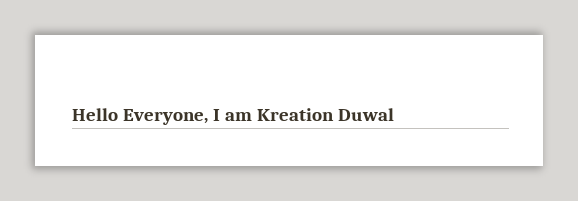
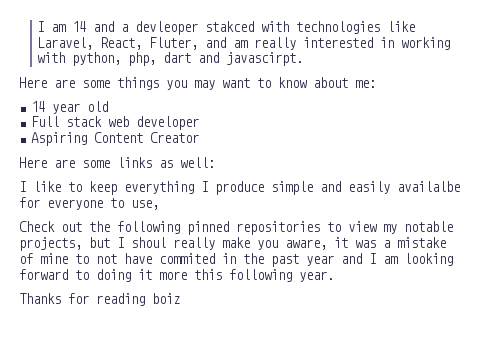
- Hello Everyone, I am Kreation Duwal
+ I am 14 and a devleoper stakced with technologies like Laravel, React, Fluter, and am really interested in working with python, php, dart and javascirpt.
+ Here are some things you may want to know about me:
+ 14 year old
+ Full stack web developer
+ Aspiring Content Creator
+ Here are some links as well:
+ I like to keep everything I produce simple and easily availalbe for everyone to use,
+ Check out the following pinned repositories to view my notable projects, but I shoul really make you aware, it was a mistake of mine to not have commited in the past year and I am looking forward to doing it more this following year.
+ Thanks for reading boiz

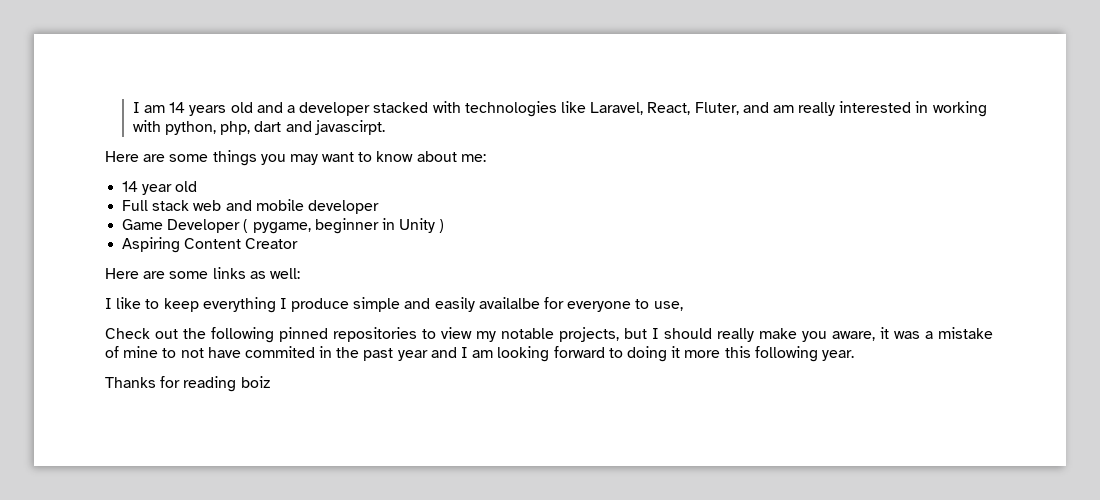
- I am 14 and a devleoper stakced with technologies like Laravel, React, Fluter, and am really interested in working with python, php, dart and javascirpt.
+ I am 14 years old and a developer stacked with technologies like Laravel, React, Fluter, and am really interested in working with python, php, dart and javascirpt.
- Full stack web developer
+ Full stack web and mobile developer
+ Game Developer ( pygame, beginner in Unity )
- Check out the following pinned repositories to view my notable projects, but I shoul really make you aware, it was a mistake of mine to not have commited in the past year and I am looking forward to doing it more this following year.
+ Check out the following pinned repositories to view my notable projects, but I should really make you aware, it was a mistake of mine to not have commited in the past year and I am looking forward to doing it more this following year.

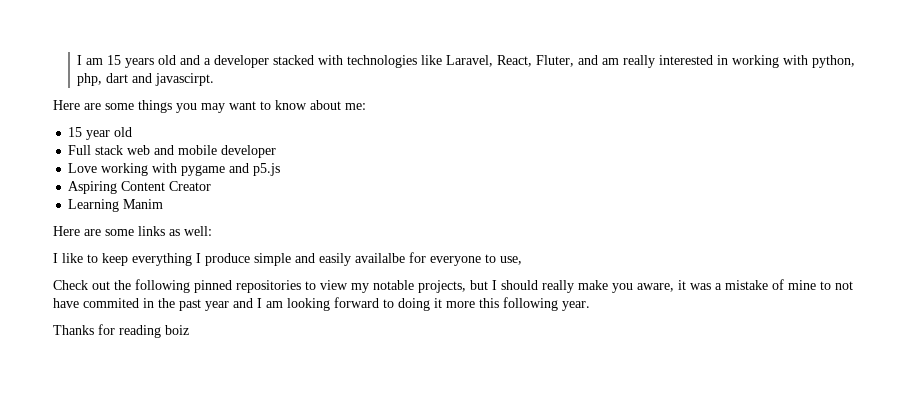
- I am 14 years old and a developer stacked with technologies like Laravel, React, Fluter, and am really interested in working with python, php, dart and javascirpt.
+ I am 15 years old and a developer stacked with technologies like Laravel, React, Fluter, and am really interested in working with python, php, dart and javascirpt.
- 14 year old
+ 15 year old
- Game Developer ( pygame, beginner in Unity )
+ Love working with pygame and p5.js
+ Learning Manim

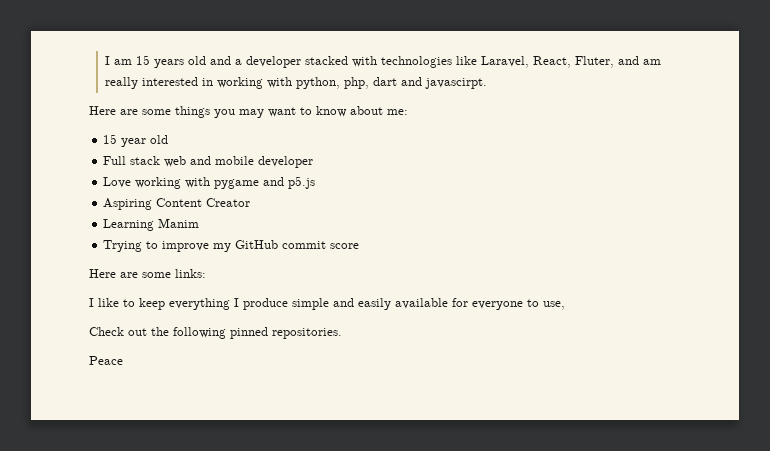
- Here are some links as well:
+ Trying to improve my GitHub commit score
+ Here are some links:
- I like to keep everything I produce simple and easily availalbe for everyone to use,
+ I like to keep everything I produce simple and easily available for everyone to use,
- Check out the following pinned repositories to view my notable projects, but I should really make you aware, it was a mistake of mine to not have commited in the past year and I am looking forward to doing it more this following year.
- Thanks for reading boiz
+ Check out the following pinned repositories.
+ Peace

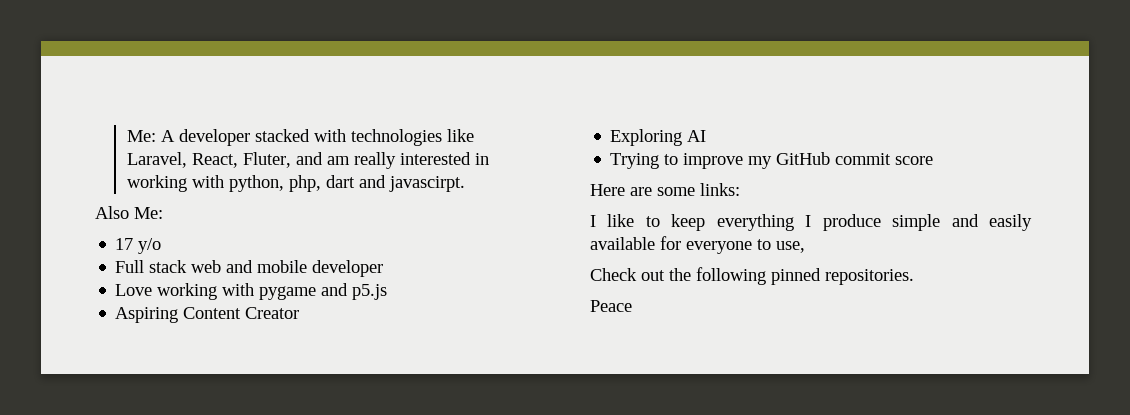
- I am 15 years old and a developer stacked with technologies like Laravel, React, Fluter, and am really interested in working with python, php, dart and javascirpt.
+ Me: A developer stacked with technologies like Laravel, React, Fluter, and am really interested in working with python, php, dart and javascirpt.
- Here are some things you may want to know about me:
- 15 year old
+ Also Me:
+ 17 y/o
- Learning Manim
+ Exploring AI

